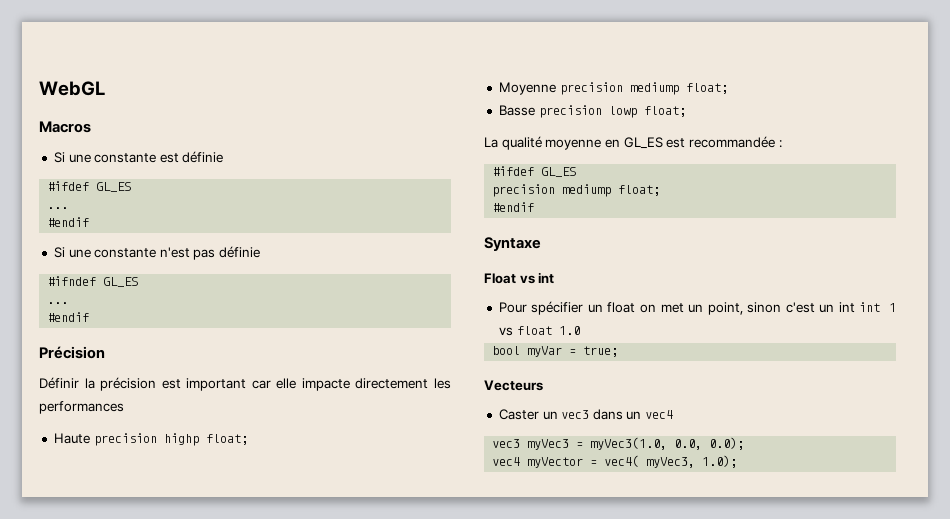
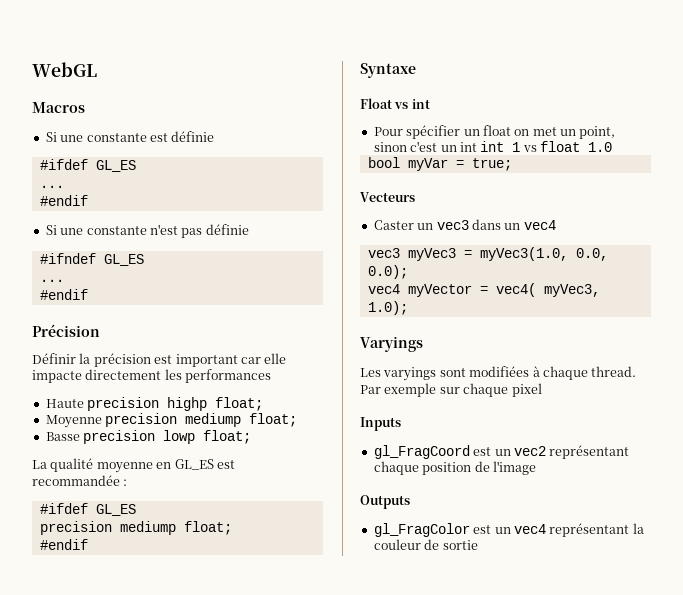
+ Varyings
+ Les varyings sont modifiées à chaque thread. Par exemple sur chaque pixel
+ Inputs
+ gl_FragCoord est un vec2 représentant chaque position de l'image
+ Outputs
+ gl_FragColor est un vec4 représentant la couleur de sortie

